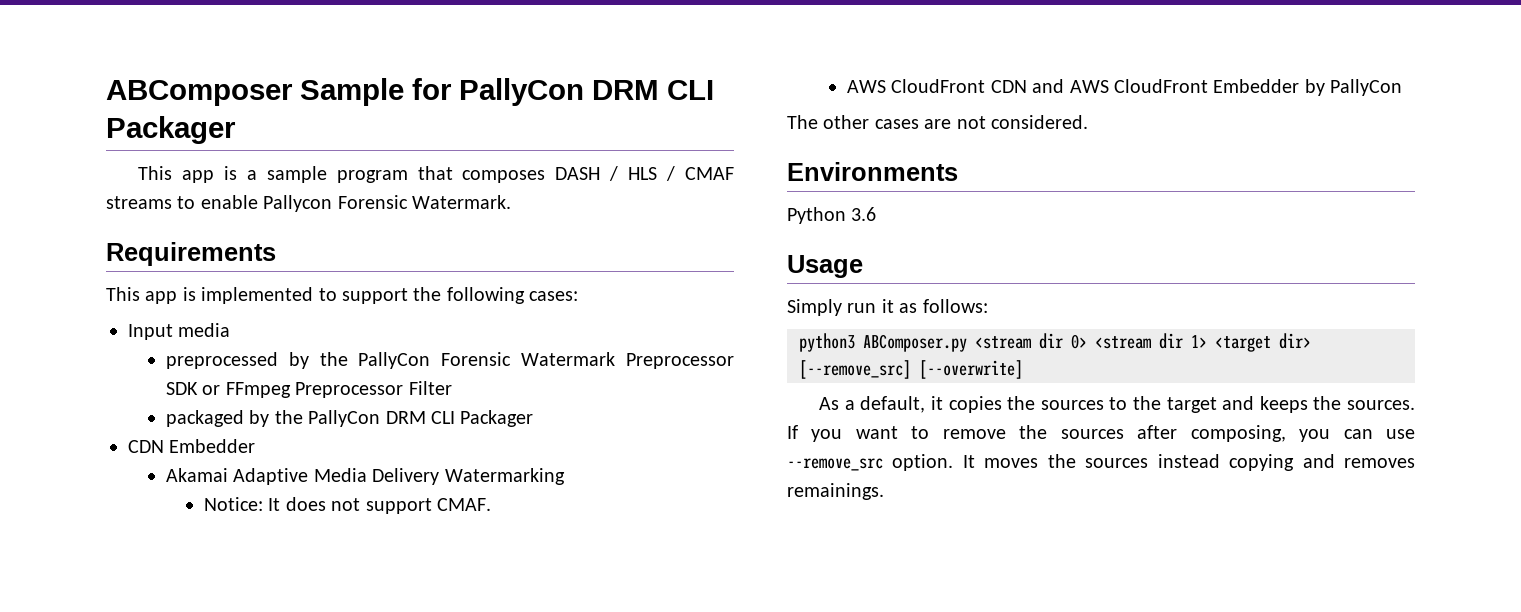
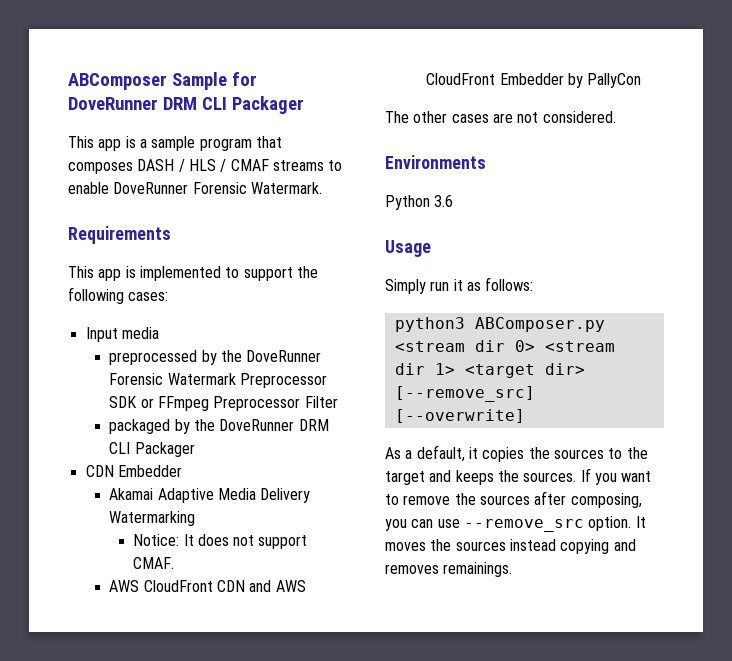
- ABComposer Sample for PallyCon DRM CLI Packager
+ ABComposer Sample for DoveRunner DRM CLI Packager
- This app is a sample program that composes DASH / HLS / CMAF streams to enable Pallycon Forensic Watermark.
+ This app is a sample program that composes DASH / HLS / CMAF streams to enable DoveRunner Forensic Watermark.
- preprocessed by the PallyCon Forensic Watermark Preprocessor SDK or FFmpeg Preprocessor Filter
+ preprocessed by the DoveRunner Forensic Watermark Preprocessor SDK or FFmpeg Preprocessor Filter
- packaged by the PallyCon DRM CLI Packager
+ packaged by the DoveRunner DRM CLI Packager

